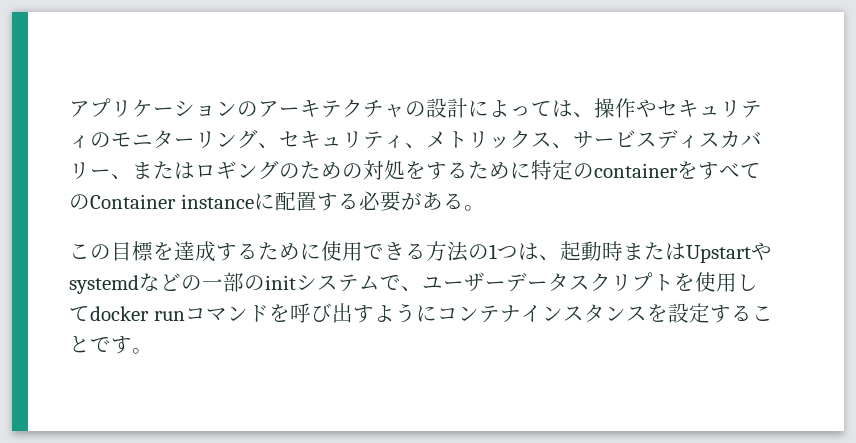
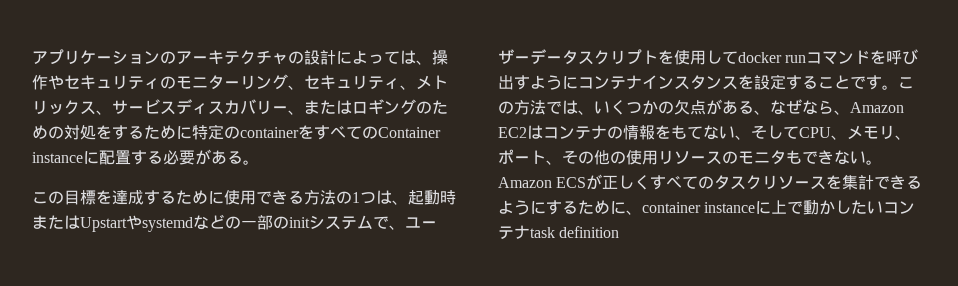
+ この方法では、いくつかの欠点がある、なぜなら、Amazon EC2はコンテナの情報をもてない、そしてCPU、メモリ、ポート、その他の使用リソースのモニタもできない。Amazon ECSが正しくすべてのタスクリソースを集計できるようにするために、container instanceに上で動かしたいコンテナtask definition

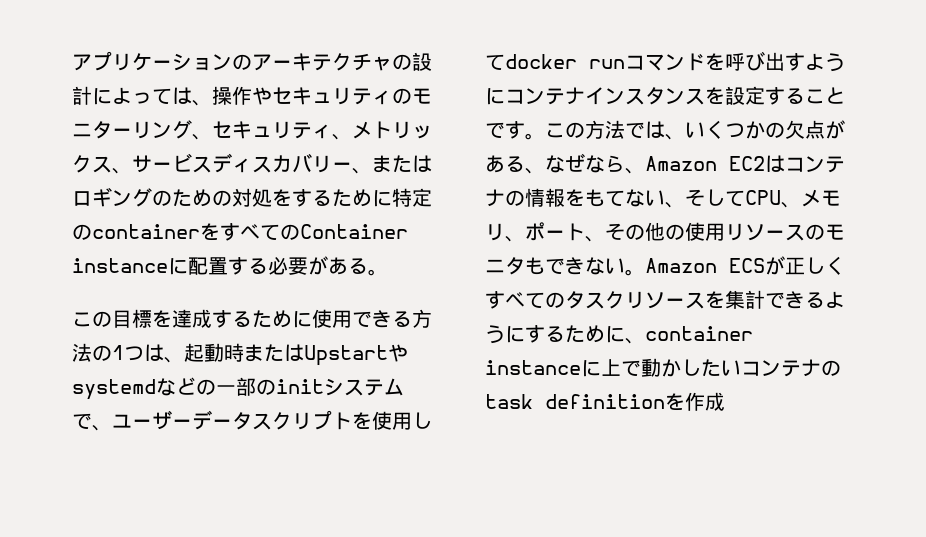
- Amazon ECSが正しくすべてのタスクリソースを集計できるようにするために、container instanceに上で動かしたいコンテナtask definition
+ Amazon ECSが正しくすべてのタスクリソースを集計できるようにするために、container instanceに上で動かしたいコンテナのtask definitionを作成

